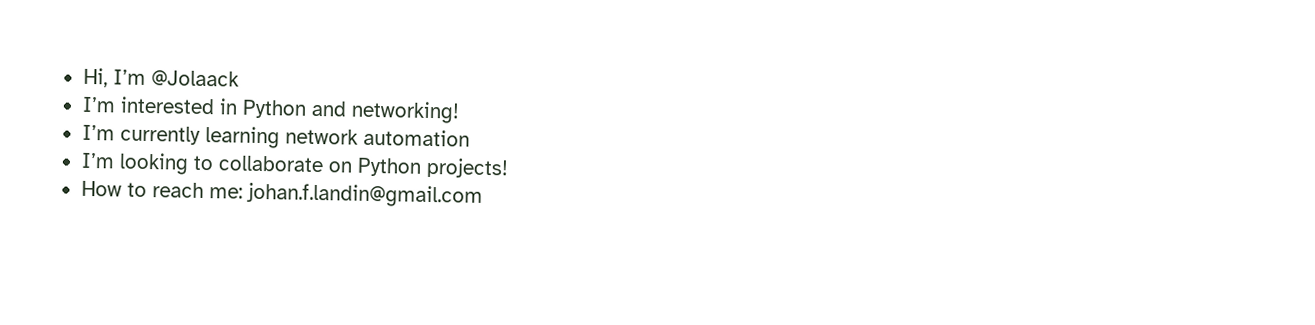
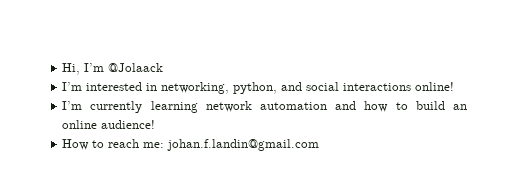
- I’m interested in Python and networking!
+ I’m interested in networking, python, and social interactions online!
- I’m currently learning network automation
- I’m looking to collaborate on Python projects!
+ I’m currently learning network automation and how to build an online audience!

